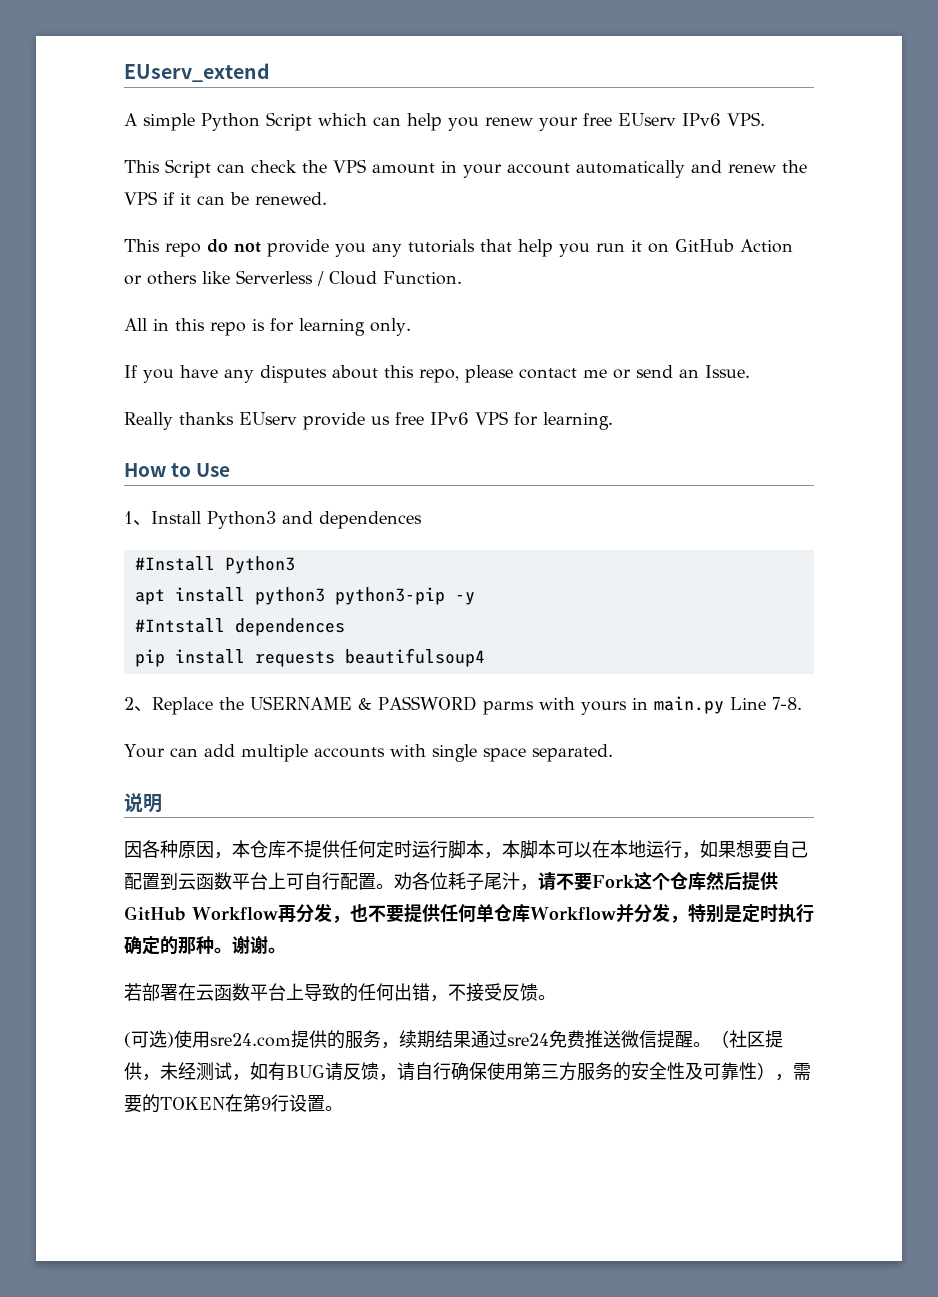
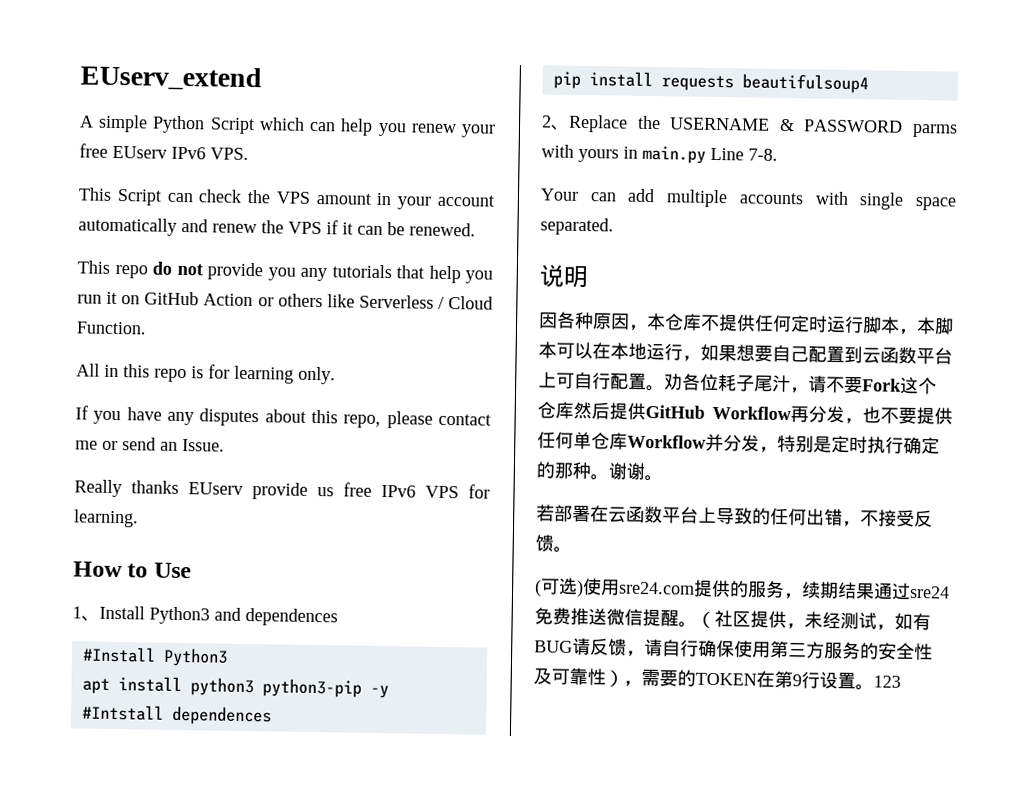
+ 123

